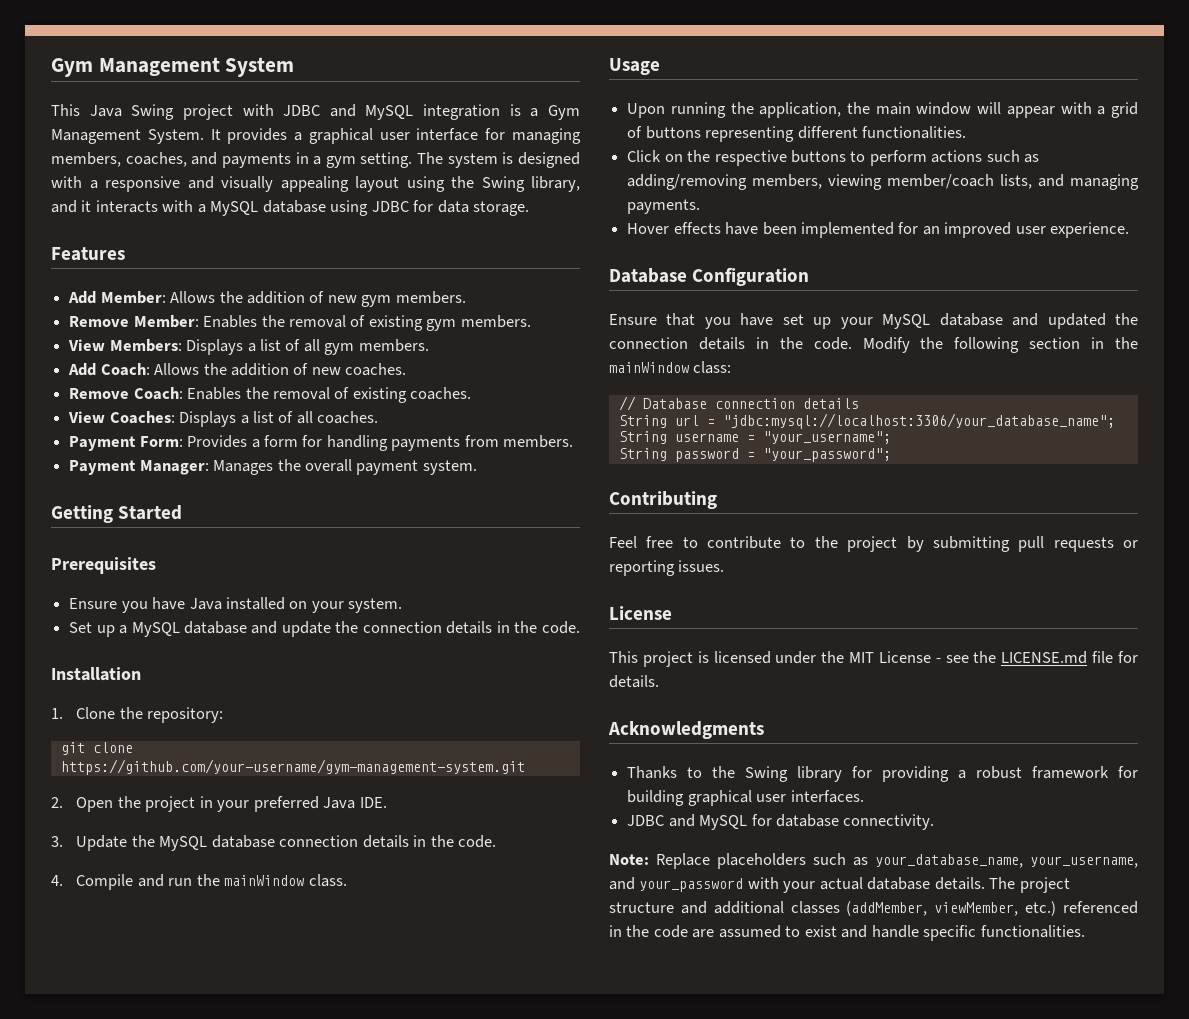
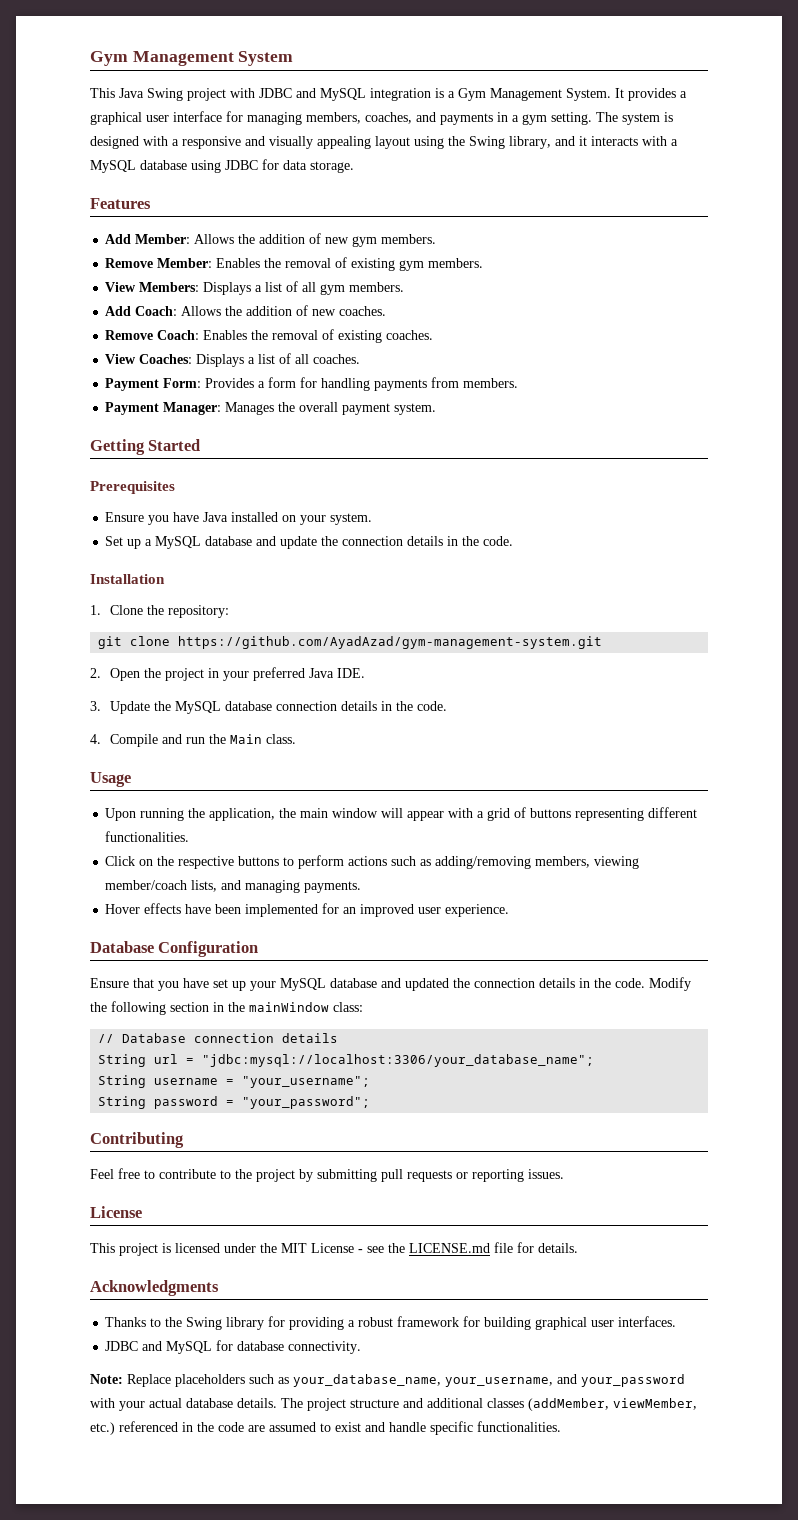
- git clone https://github.com/your-username/gym-management-system.git
+ git clone https://github.com/AyadAzad/gym-management-system.git
- 4. Compile and run the mainWindow class.
+ 4. Compile and run the Main class.

